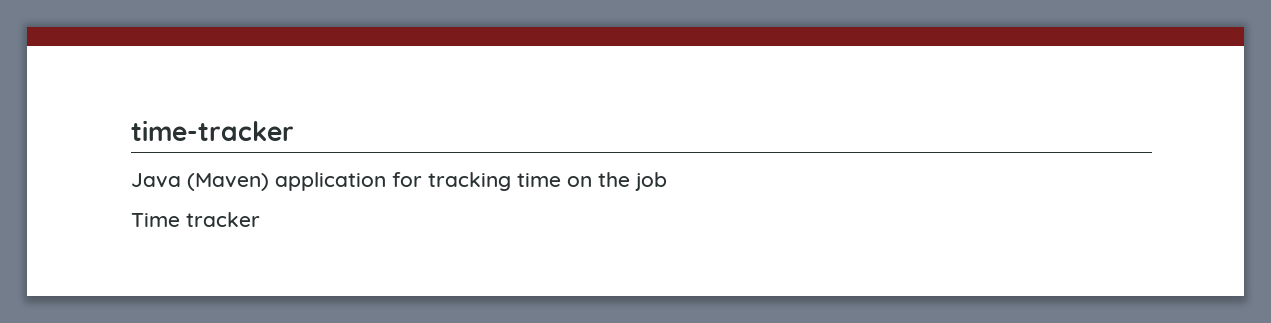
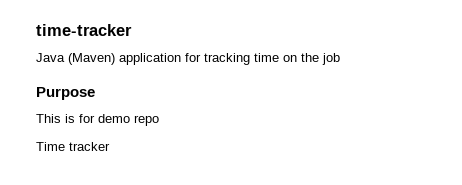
+ Purpose
+ This is for demo repo

